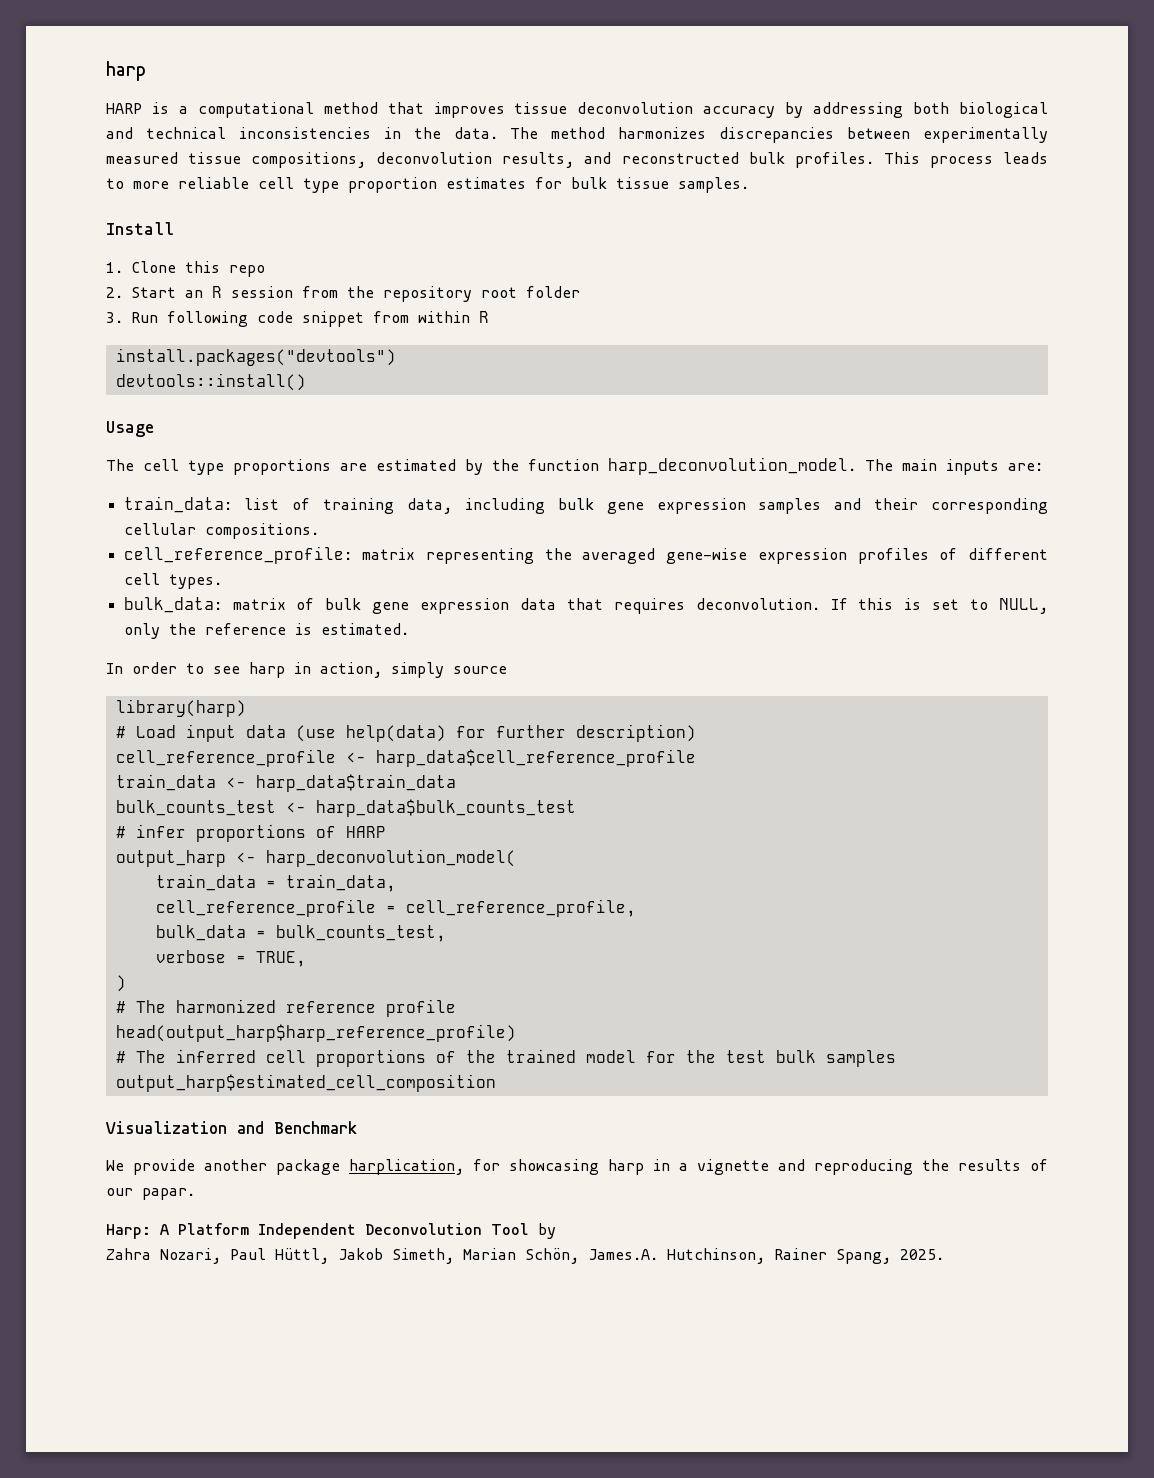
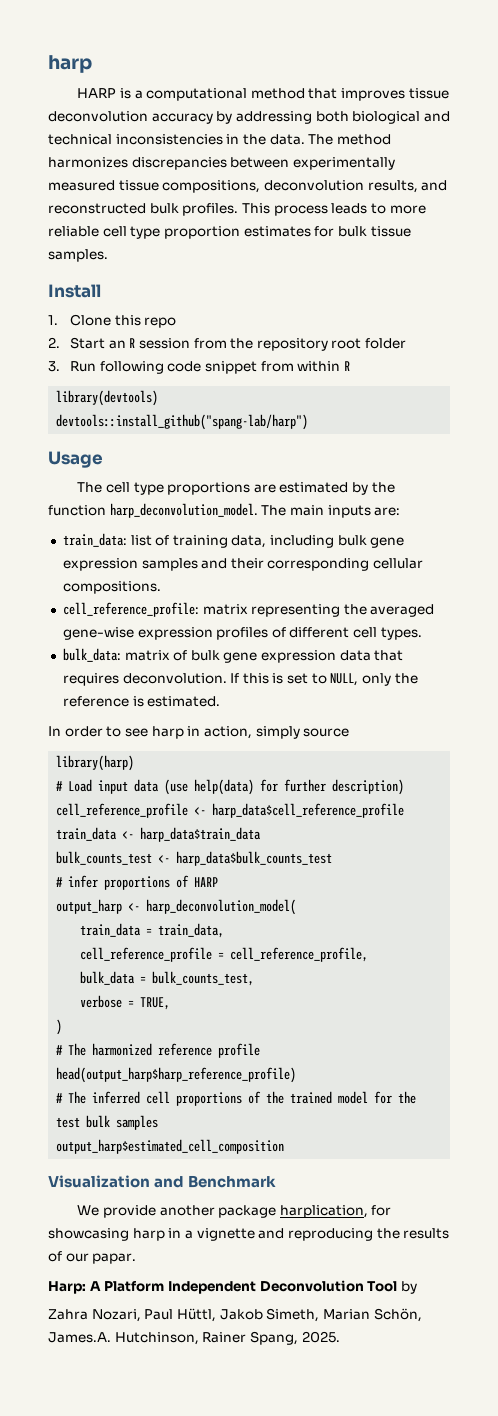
- install.packages("devtools")
- devtools::install()
+ library(devtools)
+ devtools::install_github("spang-lab/harp")

